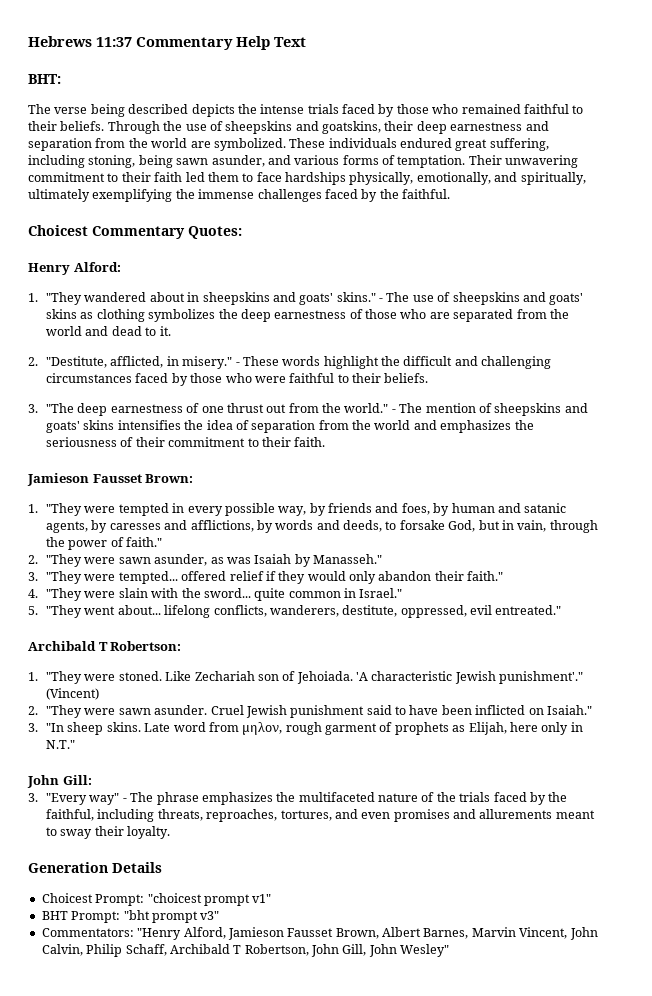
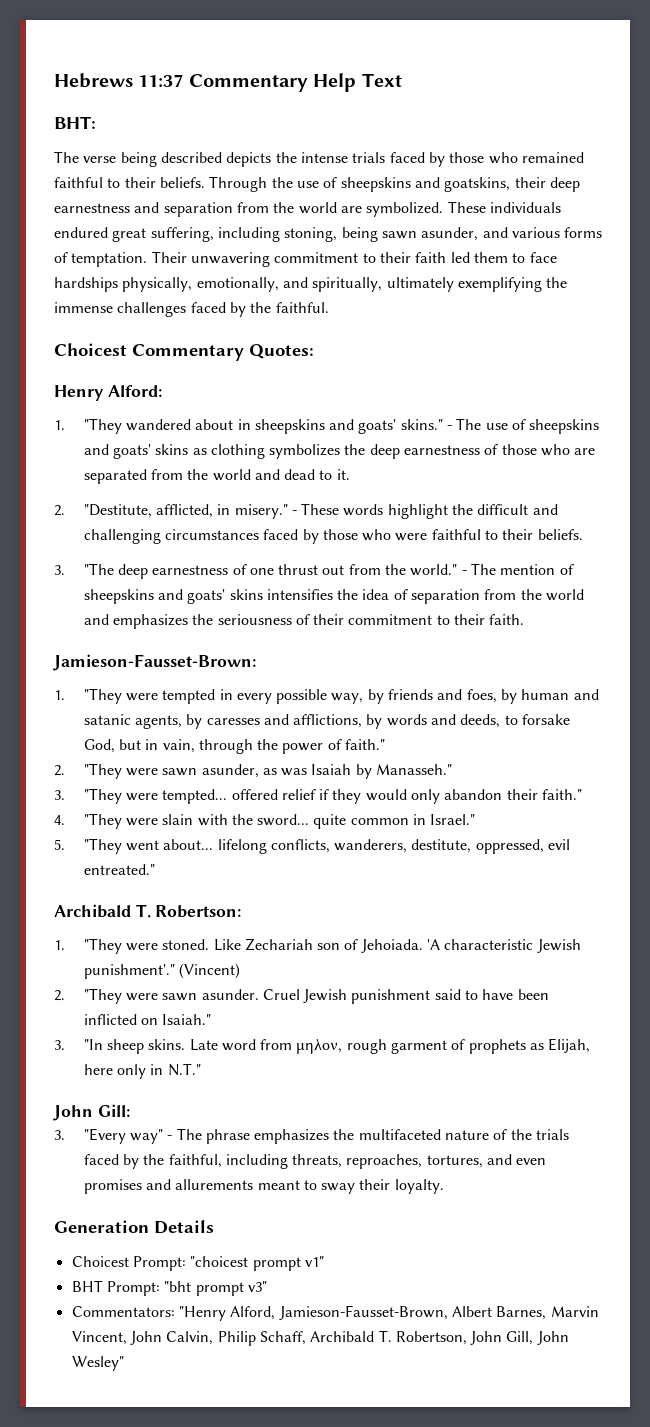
- Jamieson Fausset Brown:
+ Jamieson-Fausset-Brown:
- Archibald T Robertson:
+ Archibald T. Robertson:
- Commentators: "Henry Alford, Jamieson Fausset Brown, Albert Barnes, Marvin Vincent, John Calvin, Philip Schaff, Archibald T Robertson, John Gill, John Wesley"
+ Commentators: "Henry Alford, Jamieson-Fausset-Brown, Albert Barnes, Marvin Vincent, John Calvin, Philip Schaff, Archibald T. Robertson, John Gill, John Wesley"

